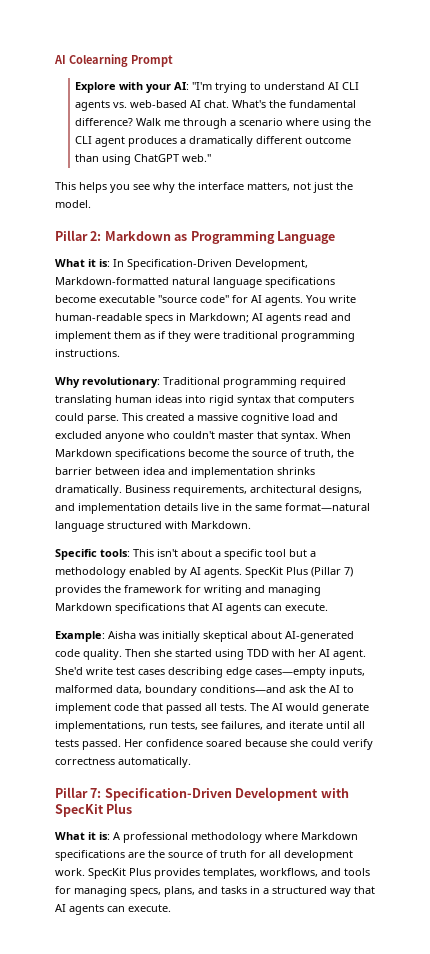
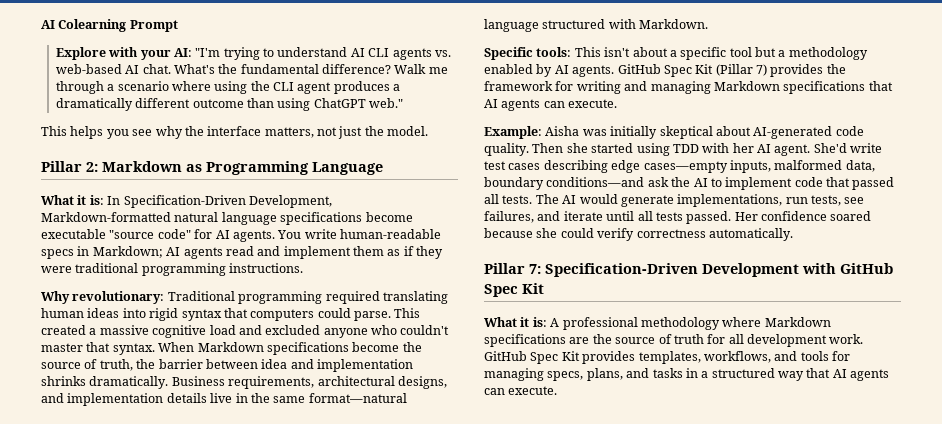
- SpecKit Plus (Pillar 7) provides the framework for writing and managing Markdown specifications that AI agents can execute.
+ GitHub Spec Kit (Pillar 7) provides the framework for writing and managing Markdown specifications that AI agents can execute.
- Pillar 7: Specification-Driven Development with SpecKit Plus
+ Pillar 7: Specification-Driven Development with GitHub Spec Kit
- SpecKit Plus provides templates, workflows, and tools for managing specs, plans, and tasks in a structured way that AI agents can execute.
+ GitHub Spec Kit provides templates, workflows, and tools for managing specs, plans, and tasks in a structured way that AI agents can execute.

